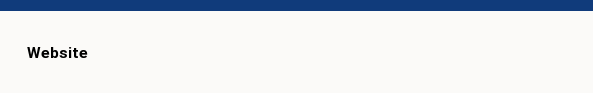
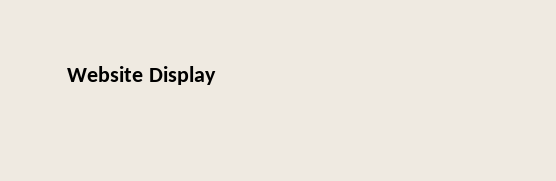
- Website
+ Website Display

